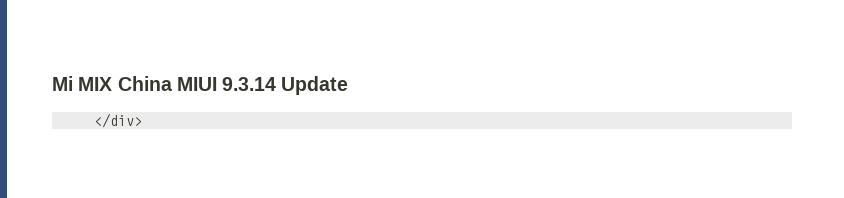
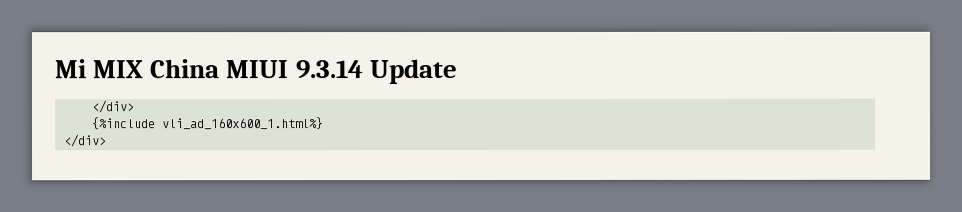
+ {%include vli_ad_160x600_1.html%}
+ </div>

